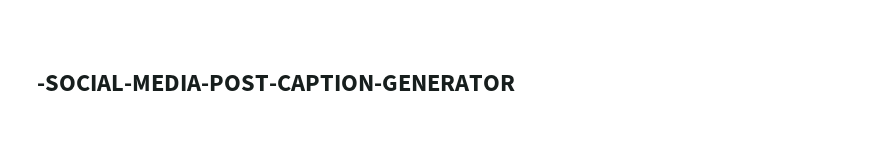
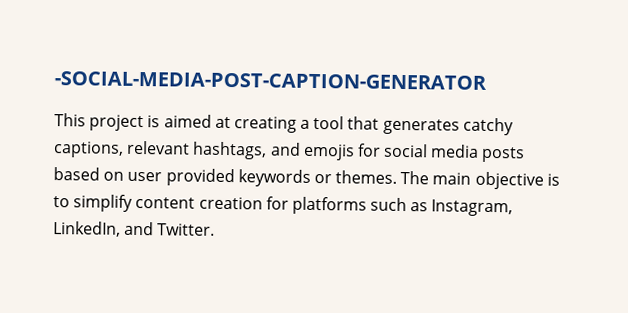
+ This project is aimed at creating a tool that generates catchy captions, relevant hashtags, and emojis for social media posts based on user provided keywords or themes. The main objective is to simplify content creation for platforms such as Instagram, LinkedIn, and Twitter.

